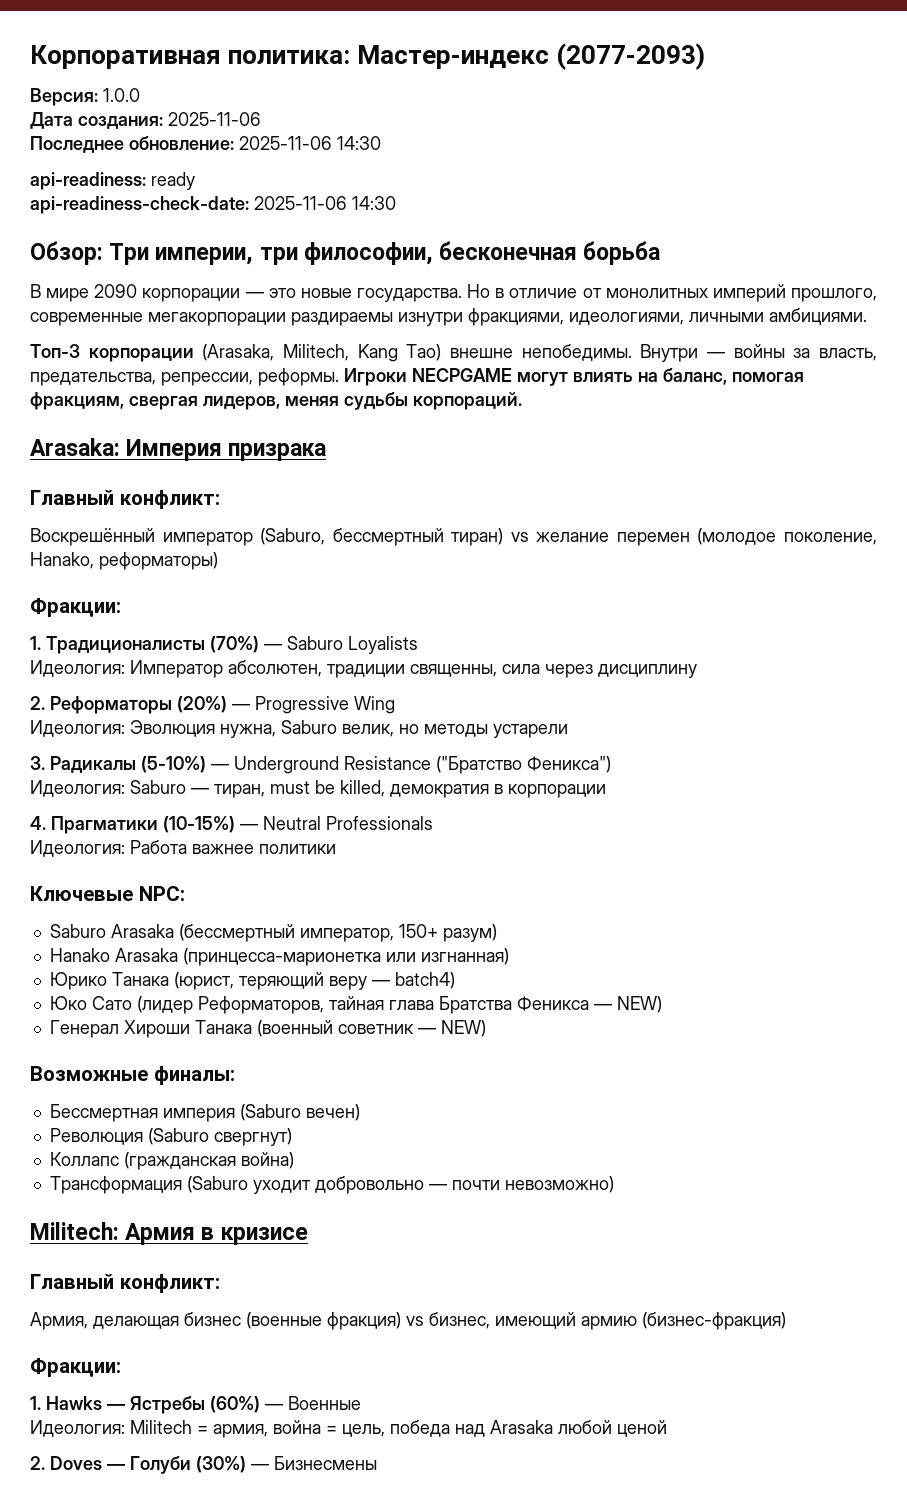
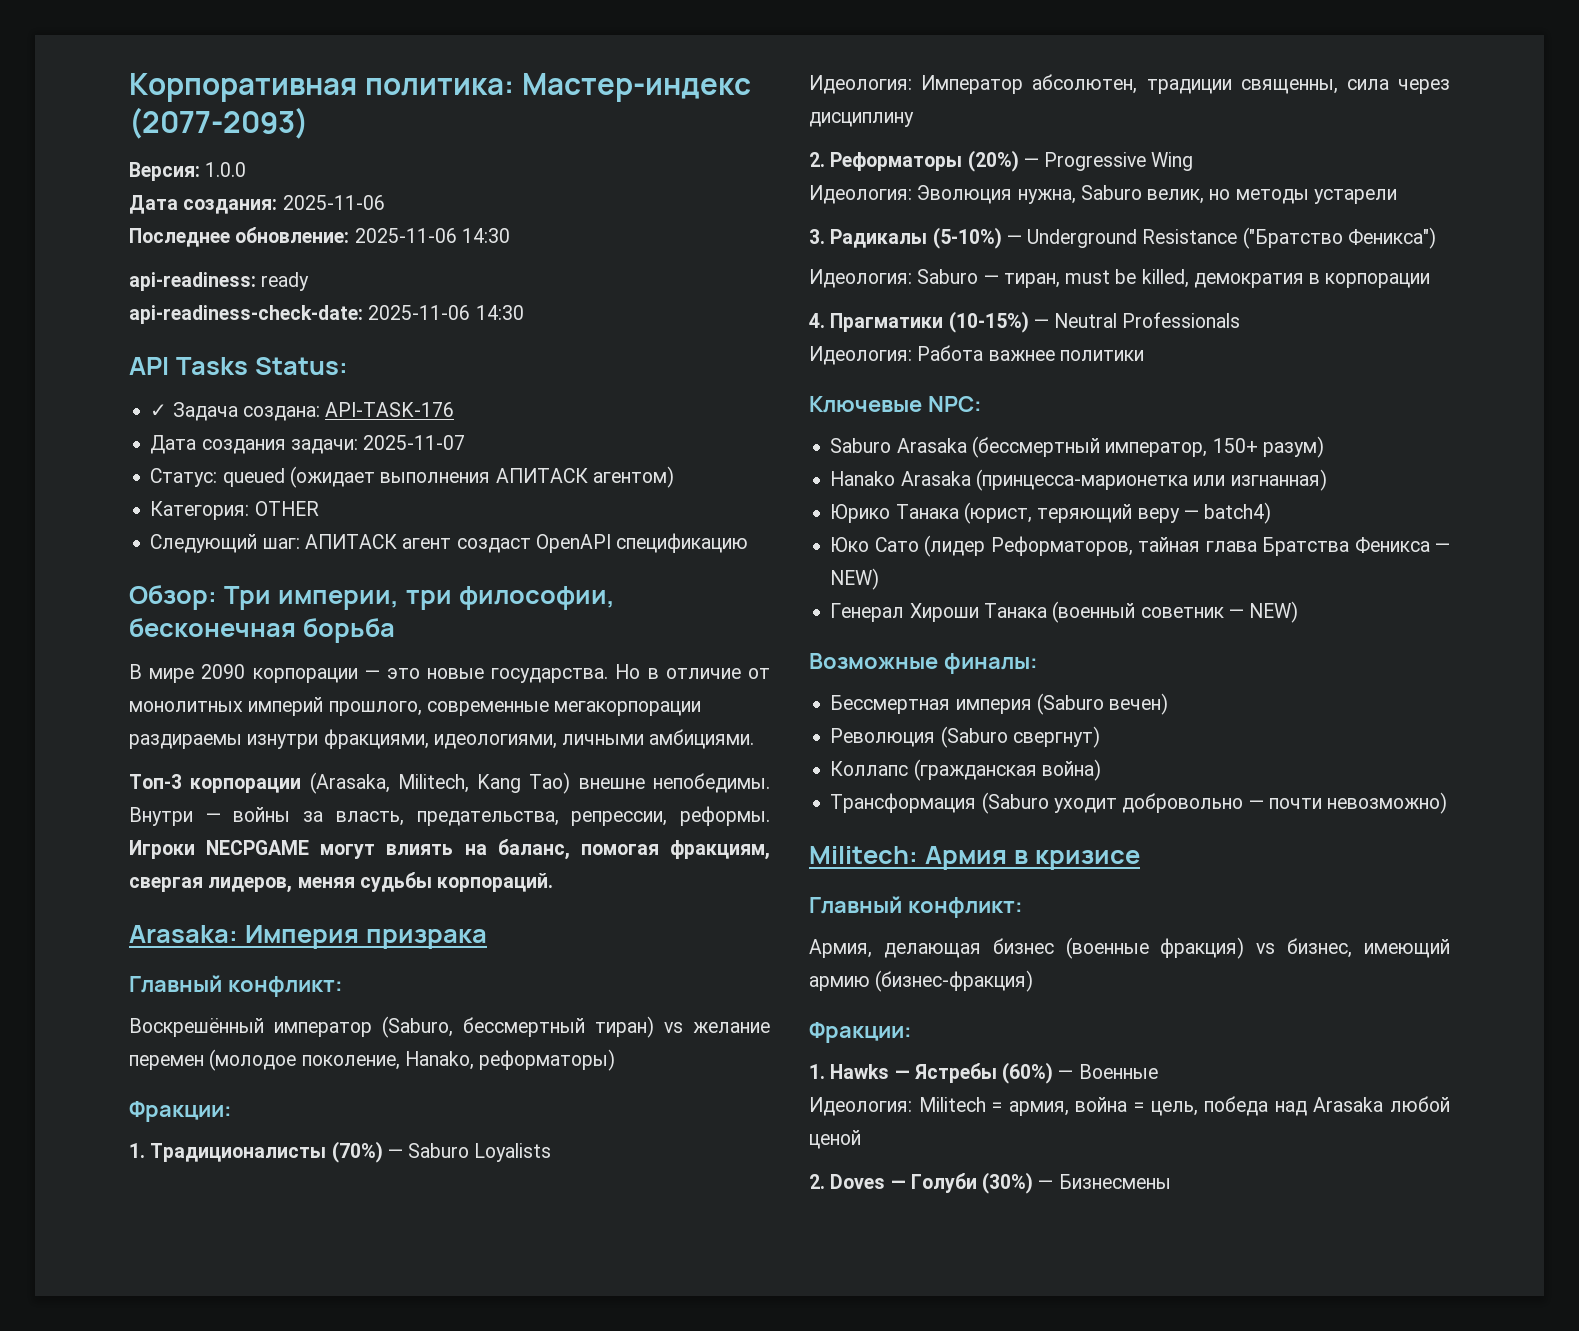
+ API Tasks Status:
+ ✓ Задача создана: API-TASK-176
+ Дата создания задачи: 2025-11-07
+ Статус: queued (ожидает выполнения АПИТАСК агентом)
+ Категория: OTHER
+ Следующий шаг: АПИТАСК агент создаст OpenAPI спецификацию

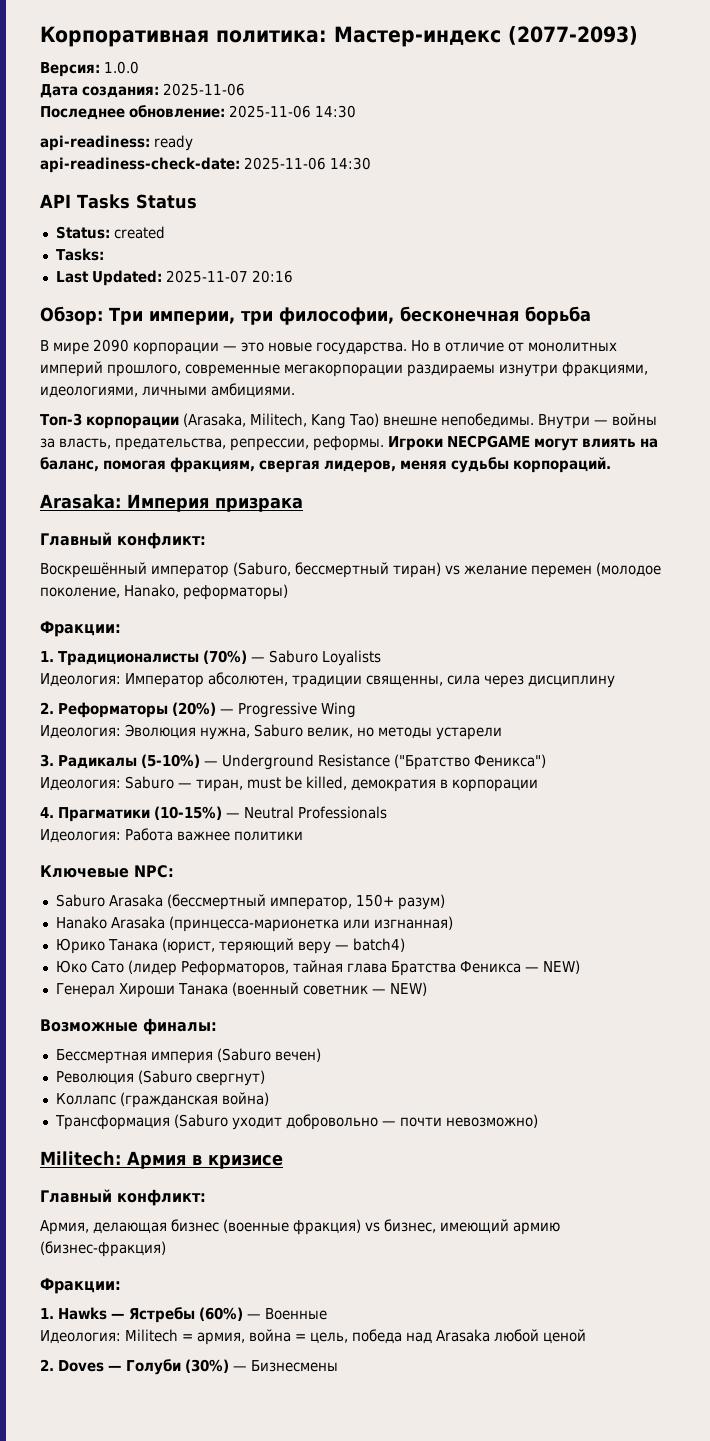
- API Tasks Status:
- ✓ Задача создана: API-TASK-176
- Дата создания задачи: 2025-11-07
- Статус: queued (ожидает выполнения АПИТАСК агентом)
- Категория: OTHER
- Следующий шаг: АПИТАСК агент создаст OpenAPI спецификацию
+ API Tasks Status
+ Status: created
+ Tasks:
+ Last Updated: 2025-11-07 20:16

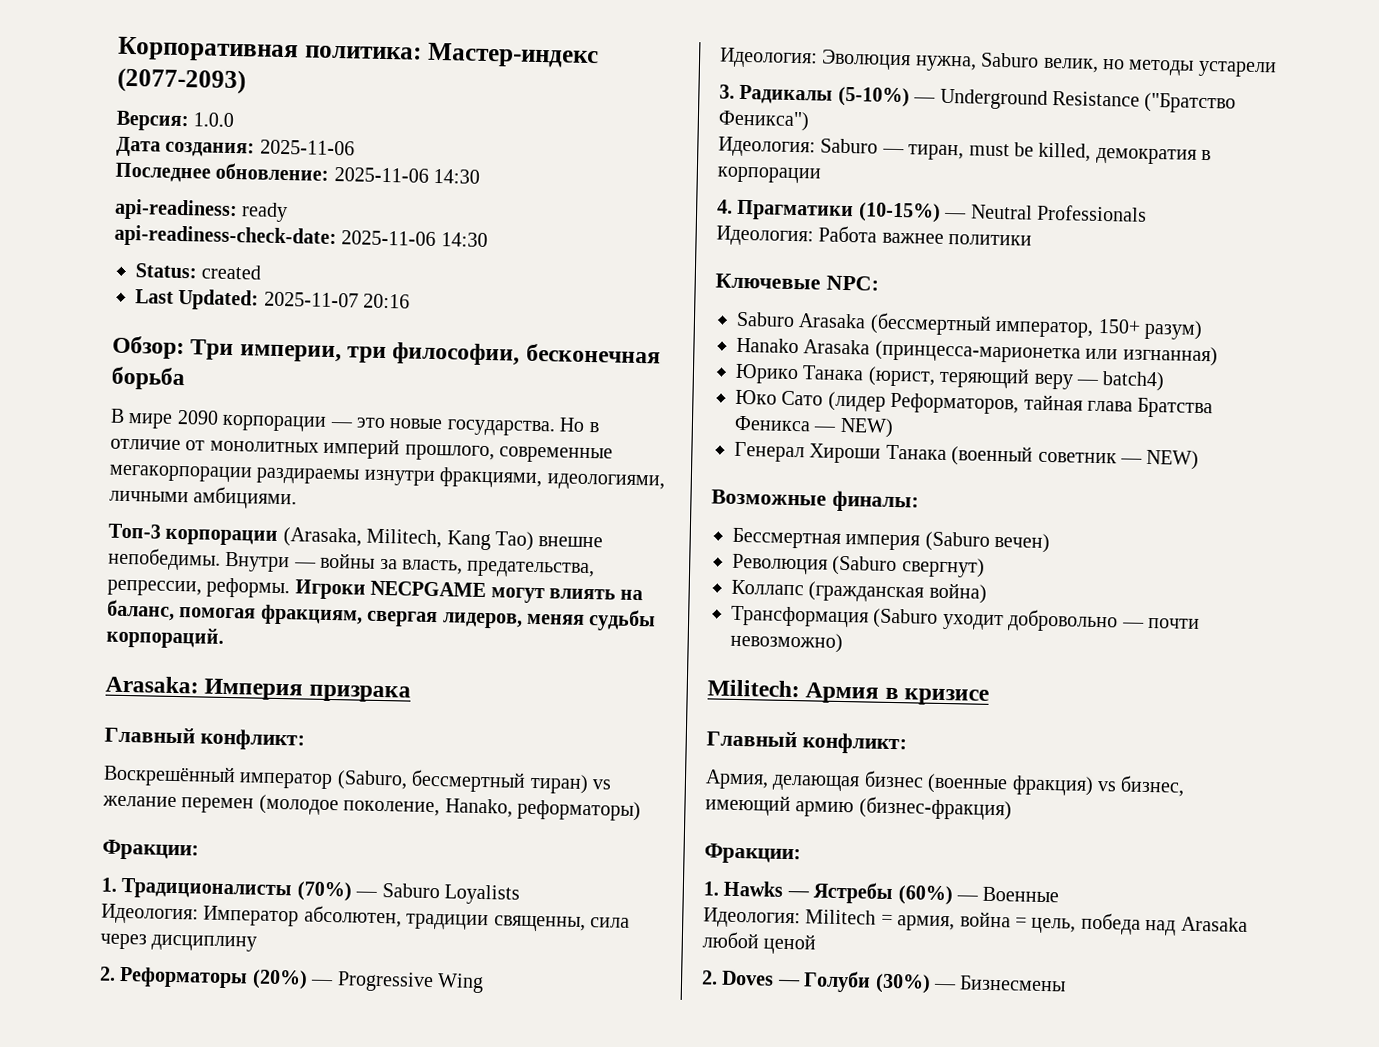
- API Tasks Status
- Tasks:

